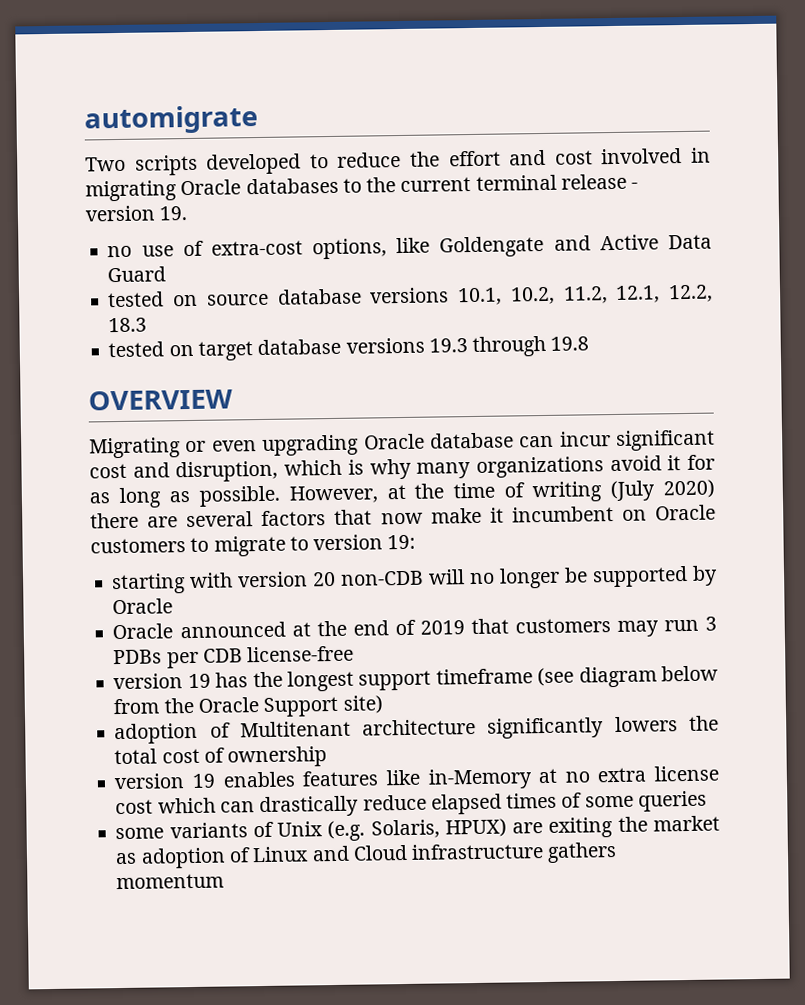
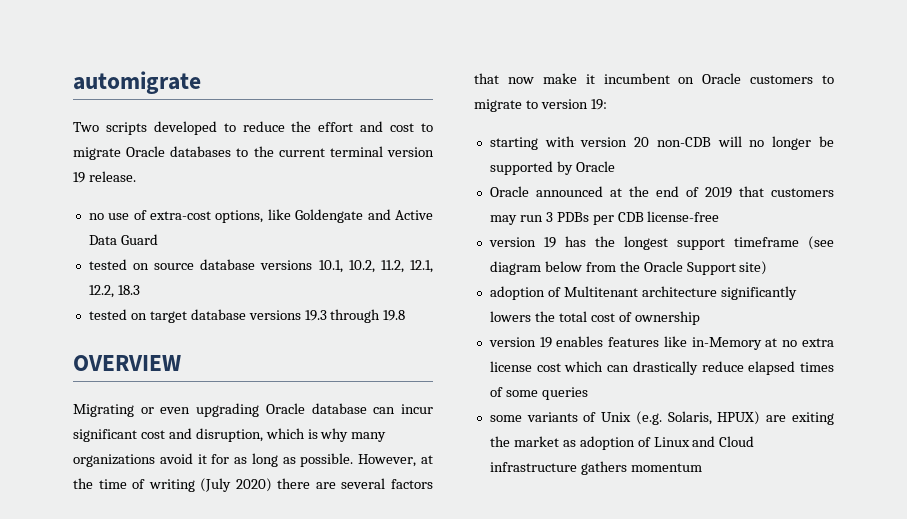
- Two scripts developed to reduce the effort and cost involved in migrating Oracle databases to the current terminal release - version 19.
+ Two scripts developed to reduce the effort and cost to migrate Oracle databases to the current terminal version 19 release.

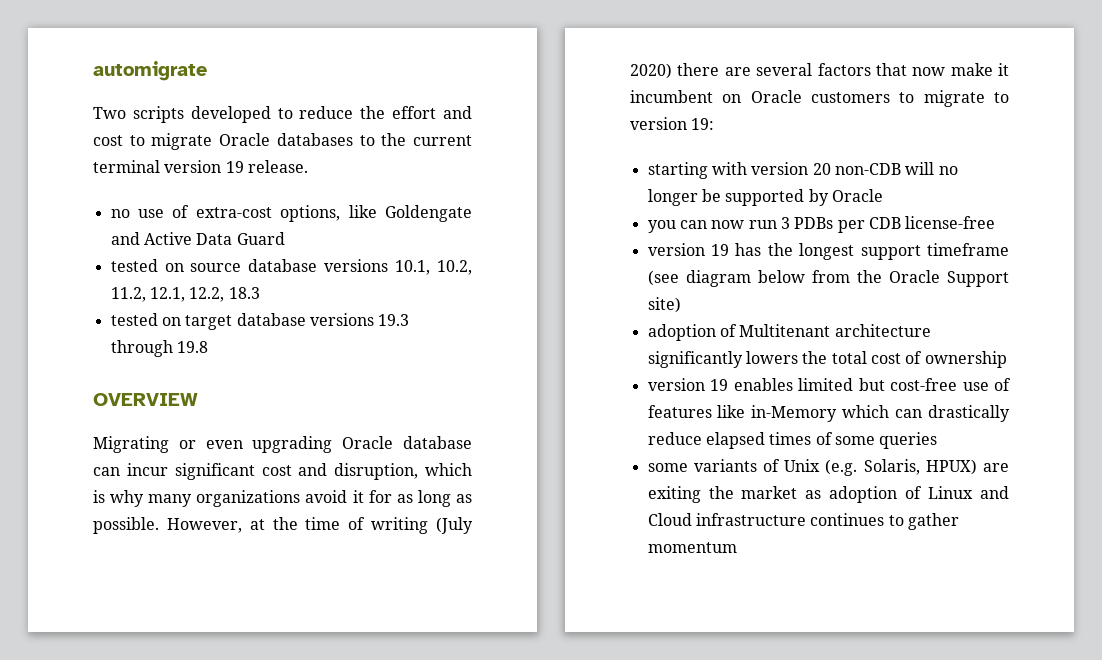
- Oracle announced at the end of 2019 that customers may run 3 PDBs per CDB license-free
+ you can now run 3 PDBs per CDB license-free
- version 19 enables features like in-Memory at no extra license cost which can drastically reduce elapsed times of some queries
+ version 19 enables limited but cost-free use of features like in-Memory which can drastically reduce elapsed times of some queries
- some variants of Unix (e.g. Solaris, HPUX) are exiting the market as adoption of Linux and Cloud infrastructure gathers momentum
+ some variants of Unix (e.g. Solaris, HPUX) are exiting the market as adoption of Linux and Cloud infrastructure continues to gather momentum

